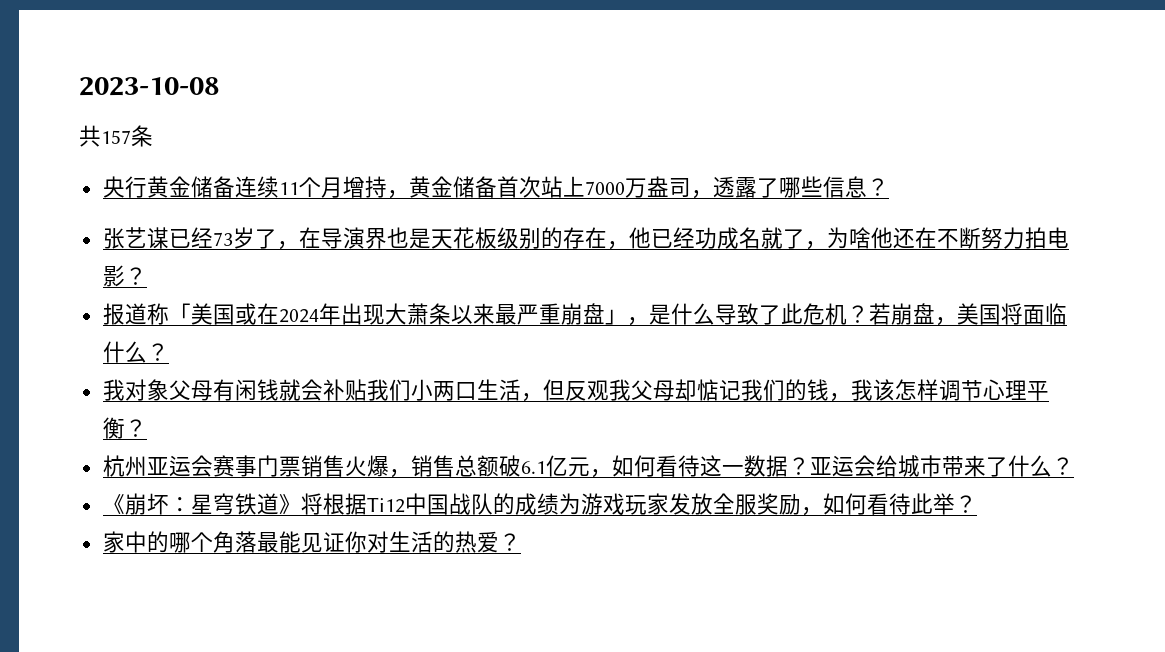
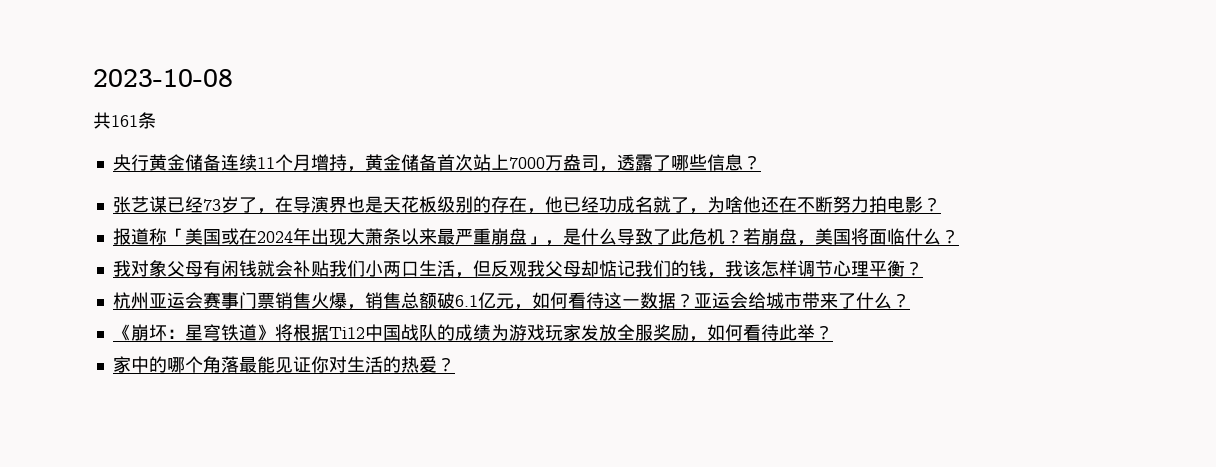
- 共157条
+ 共161条

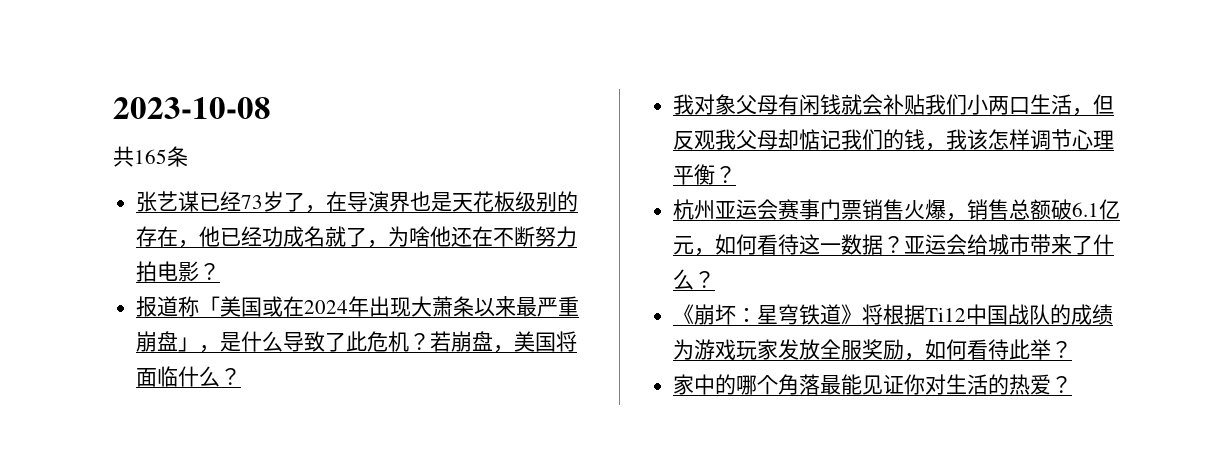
- 共161条
- 央行黄金储备连续11个月增持，黄金储备首次站上7000万盎司，透露了哪些信息？
+ 共165条

